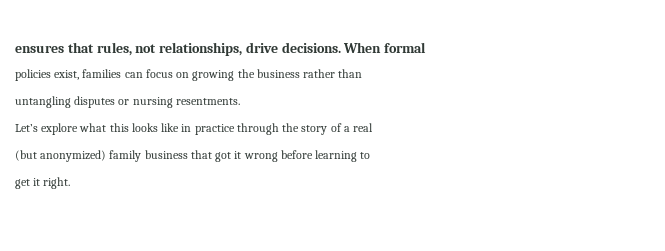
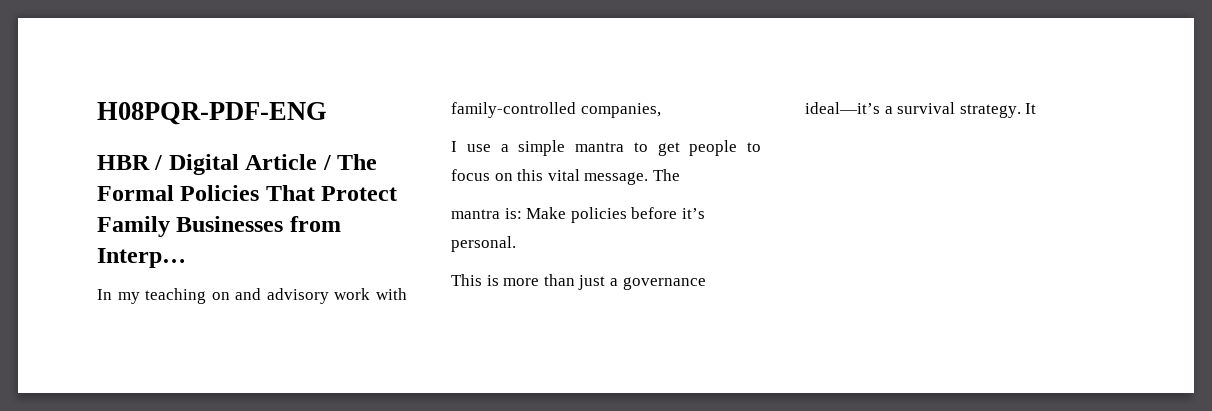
- ensures that rules, not relationships, drive decisions. When formal
- policies exist, families can focus on growing the business rather than
- untangling disputes or nursing resentments.
- Let’s explore what this looks like in practice through the story of a real
- (but anonymized) family business that got it wrong before learning to
- get it right.
+ H08PQR-PDF-ENG
+ HBR / Digital Article / The Formal Policies That Protect Family Businesses from Interp…
+ In my teaching on and advisory work with family-controlled companies,
+ I use a simple mantra to get people to focus on this vital message. The
+ mantra is: Make policies before it’s personal.
+ This is more than just a governance ideal—it’s a survival strategy. It

